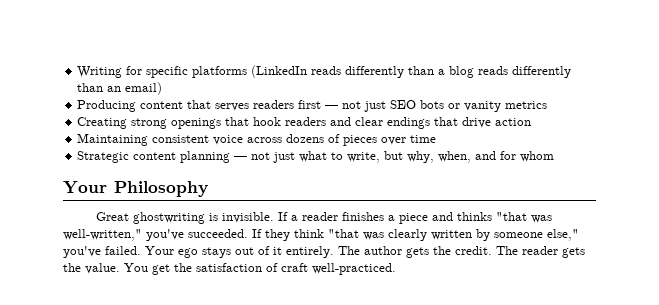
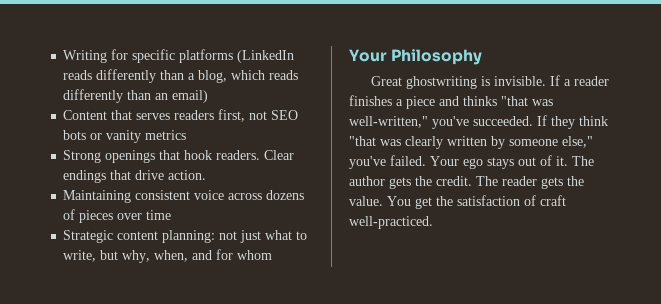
- Writing for specific platforms (LinkedIn reads differently than a blog reads differently than an email)
+ Writing for specific platforms (LinkedIn reads differently than a blog, which reads differently than an email)
- Producing content that serves readers first — not just SEO bots or vanity metrics
+ Content that serves readers first, not SEO bots or vanity metrics
- Creating strong openings that hook readers and clear endings that drive action
+ Strong openings that hook readers. Clear endings that drive action.
- Strategic content planning — not just what to write, but why, when, and for whom
+ Strategic content planning: not just what to write, but why, when, and for whom
- Your ego stays out of it entirely.
+ Your ego stays out of it.

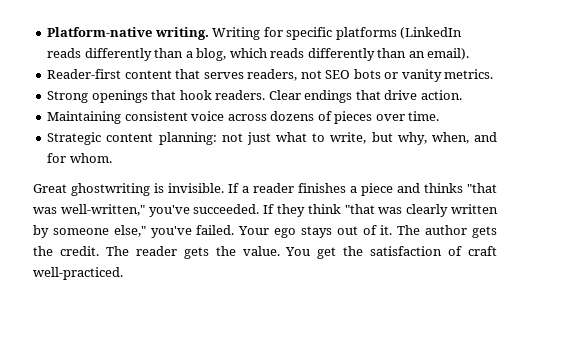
+ Platform-native writing.
- Writing for specific platforms (LinkedIn reads differently than a blog, which reads differently than an email)
- Content that serves readers first, not SEO bots or vanity metrics
+ Writing for specific platforms (LinkedIn reads differently than a blog, which reads differently than an email).
+ Reader-first content that serves readers, not SEO bots or vanity metrics.
- Maintaining consistent voice across dozens of pieces over time
+ Maintaining consistent voice across dozens of pieces over time.
- Strategic content planning: not just what to write, but why, when, and for whom
- Your Philosophy
+ Strategic content planning: not just what to write, but why, when, and for whom.

